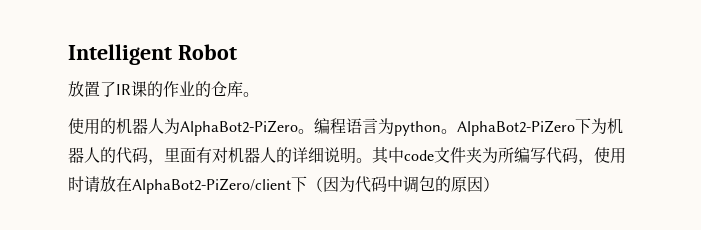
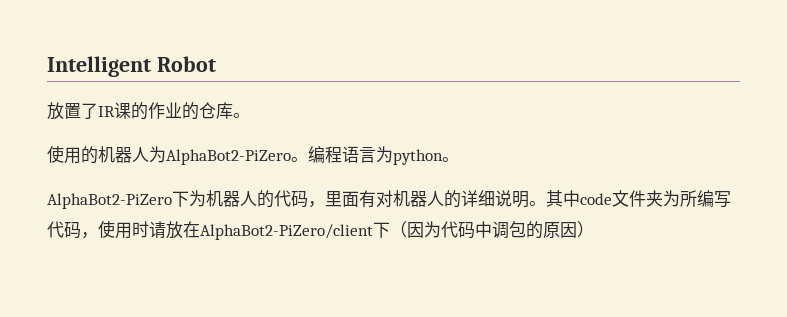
- 编程语言为python。AlphaBot2-PiZero下为机器人的代码，里面有对机器人的详细说明。
+ 编程语言为python。
+ AlphaBot2-PiZero下为机器人的代码，里面有对机器人的详细说明。

